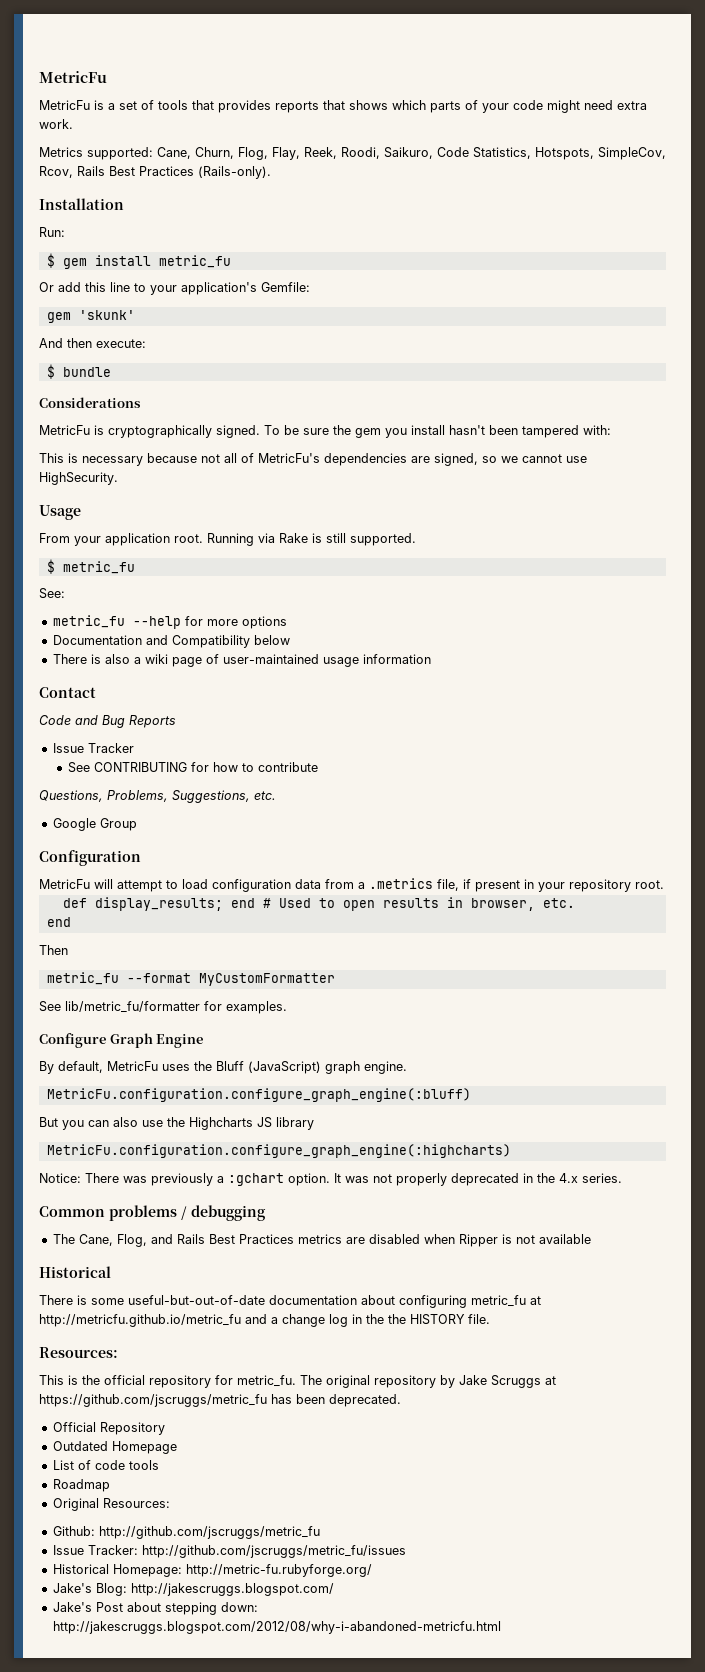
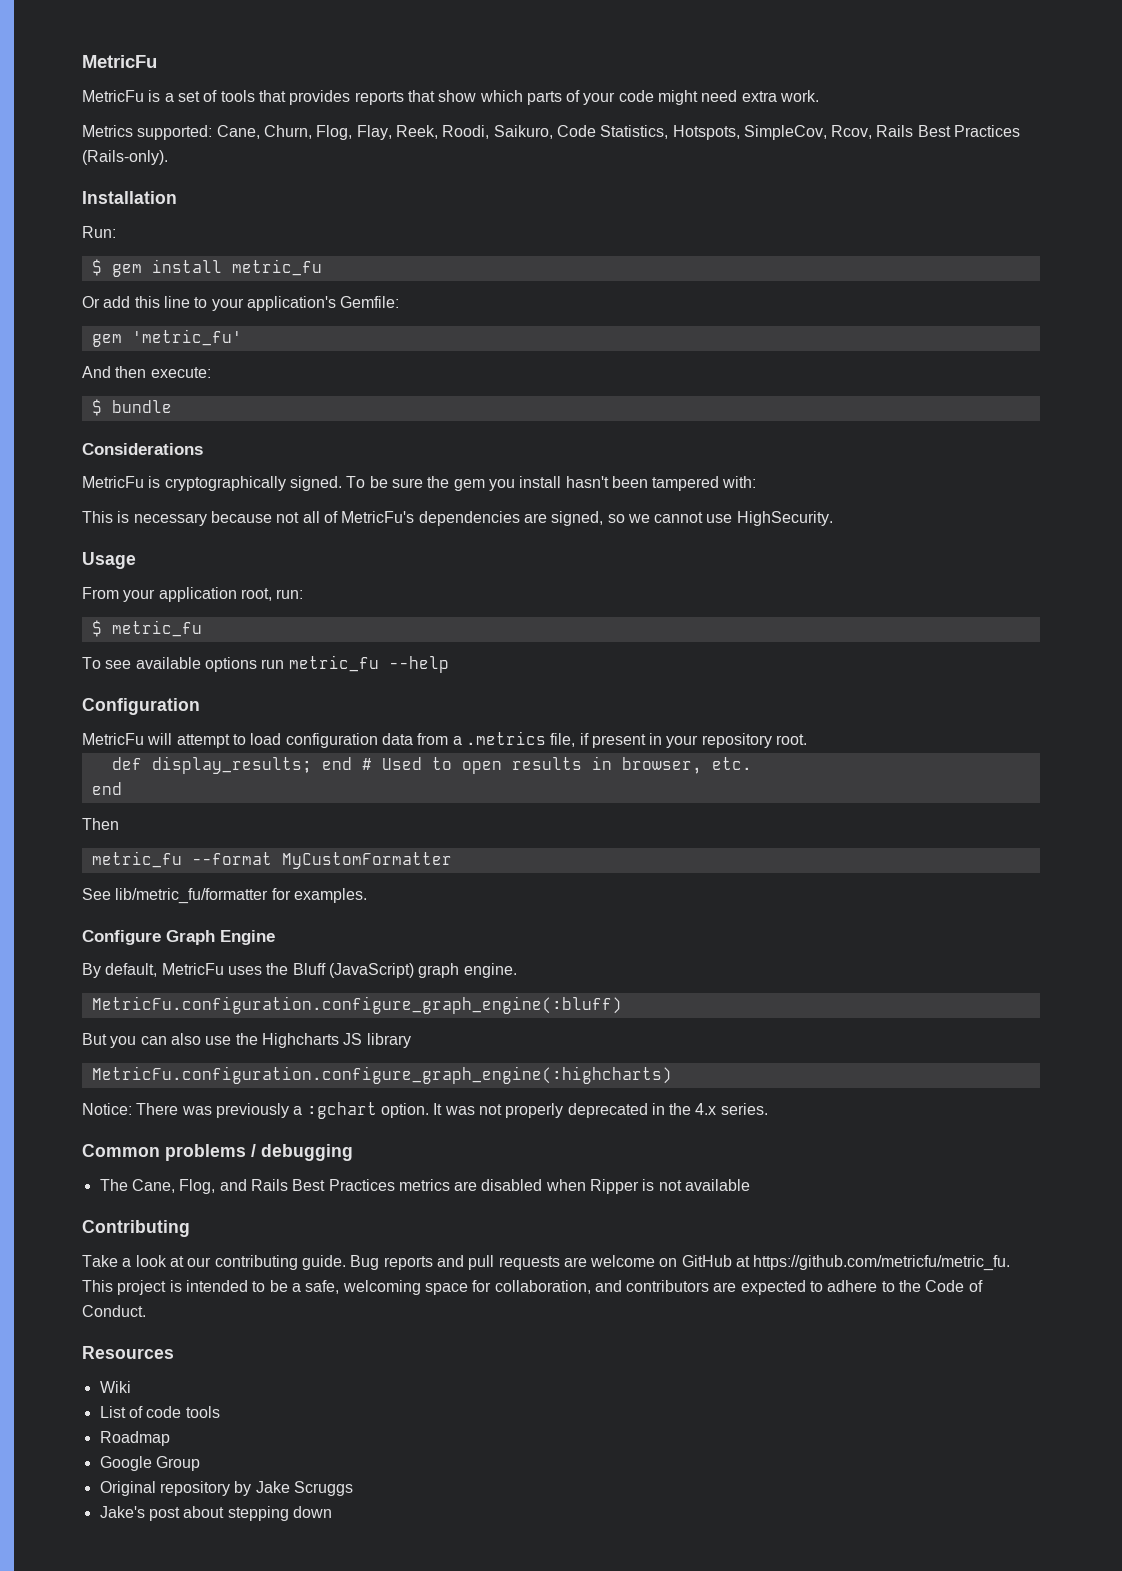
- MetricFu is a set of tools that provides reports that shows which parts of your code might need extra work.
+ MetricFu is a set of tools that provides reports that show which parts of your code might need extra work.
- gem 'skunk'
+ gem 'metric_fu'
- From your application root. Running via Rake is still supported.
+ From your application root, run:
  $ metric_fu
- See:
- metric_fu --help for more options
- Documentation and Compatibility below
- There is also a wiki page of user-maintained usage information
- Contact
- Code and Bug Reports
- Issue Tracker
- See CONTRIBUTING for how to contribute
- Questions, Problems, Suggestions, etc.
- Google Group
+ To see available options run metric_fu --help
  The Cane, Flog, and Rails Best Practices metrics are disabled when Ripper is not available
- Historical
- There is some useful-but-out-of-date documentation about configuring metric_fu at http://metricfu.github.io/metric_fu and a change log in the the HISTORY file.
- Resources:
- This is the official repository for metric_fu. The original repository by Jake Scruggs at https://github.com/jscruggs/metric_fu has been deprecated.
- Official Repository
- Outdated Homepage
+ Contributing
+ Take a look at our contributing guide. Bug reports and pull requests are welcome on GitHub at https://github.com/metricfu/metric_fu. This project is intended to be a safe, welcoming space for collaboration, and contributors are expected to adhere to the Code of Conduct.
+ Resources
+ Wiki
+ Google Group
- Original Resources:
- Github: http://github.com/jscruggs/metric_fu
- Issue Tracker: http://github.com/jscruggs/metric_fu/issues
- Historical Homepage: http://metric-fu.rubyforge.org/
- Jake's Blog: http://jakescruggs.blogspot.com/
- Jake's Post about stepping down: http://jakescruggs.blogspot.com/2012/08/why-i-abandoned-metricfu.html
+ Original repository by Jake Scruggs
+ Jake's post about stepping down

